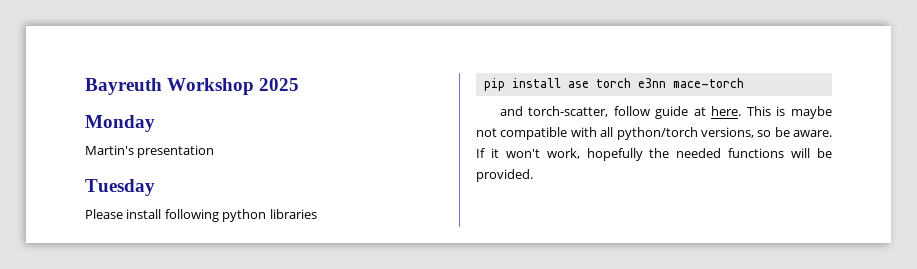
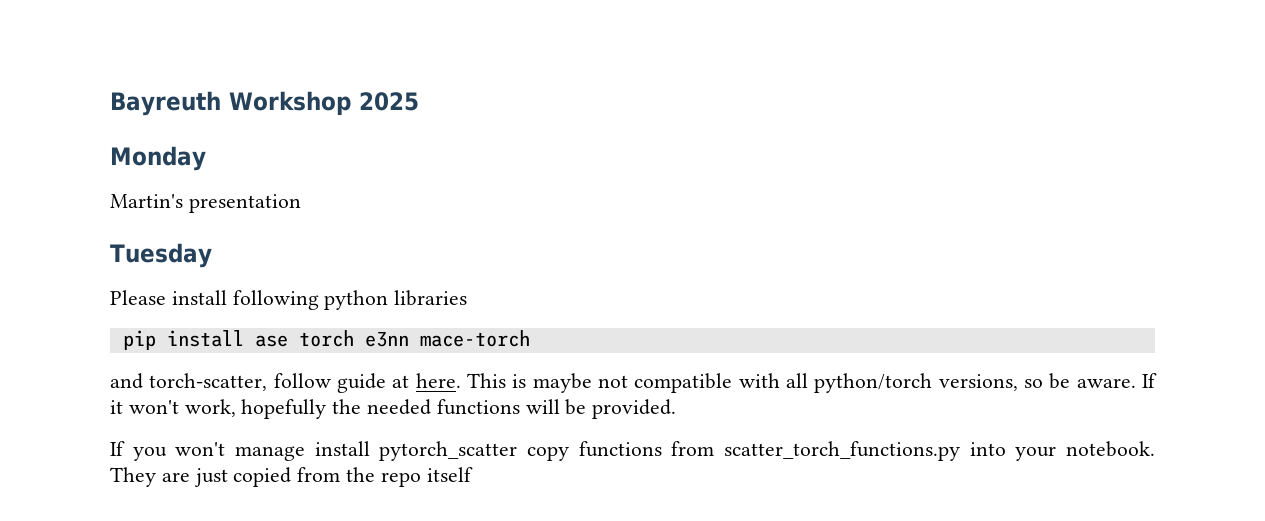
+ If you won't manage install pytorch_scatter copy functions from scatter_torch_functions.py into your notebook. They are just copied from the repo itself

